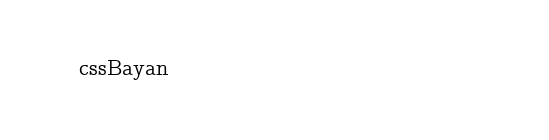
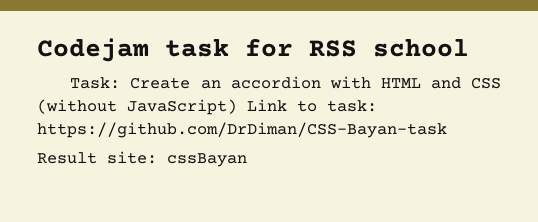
- cssBayan
+ Codejam task for RSS school
+ Task: Create an accordion with HTML and CSS (without JavaScript) Link to task: https://github.com/DrDiman/CSS-Bayan-task
+ Result site: cssBayan

